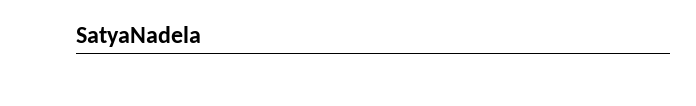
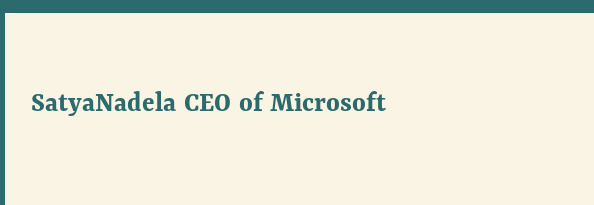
- SatyaNadela
+ SatyaNadela CEO of Microsoft

